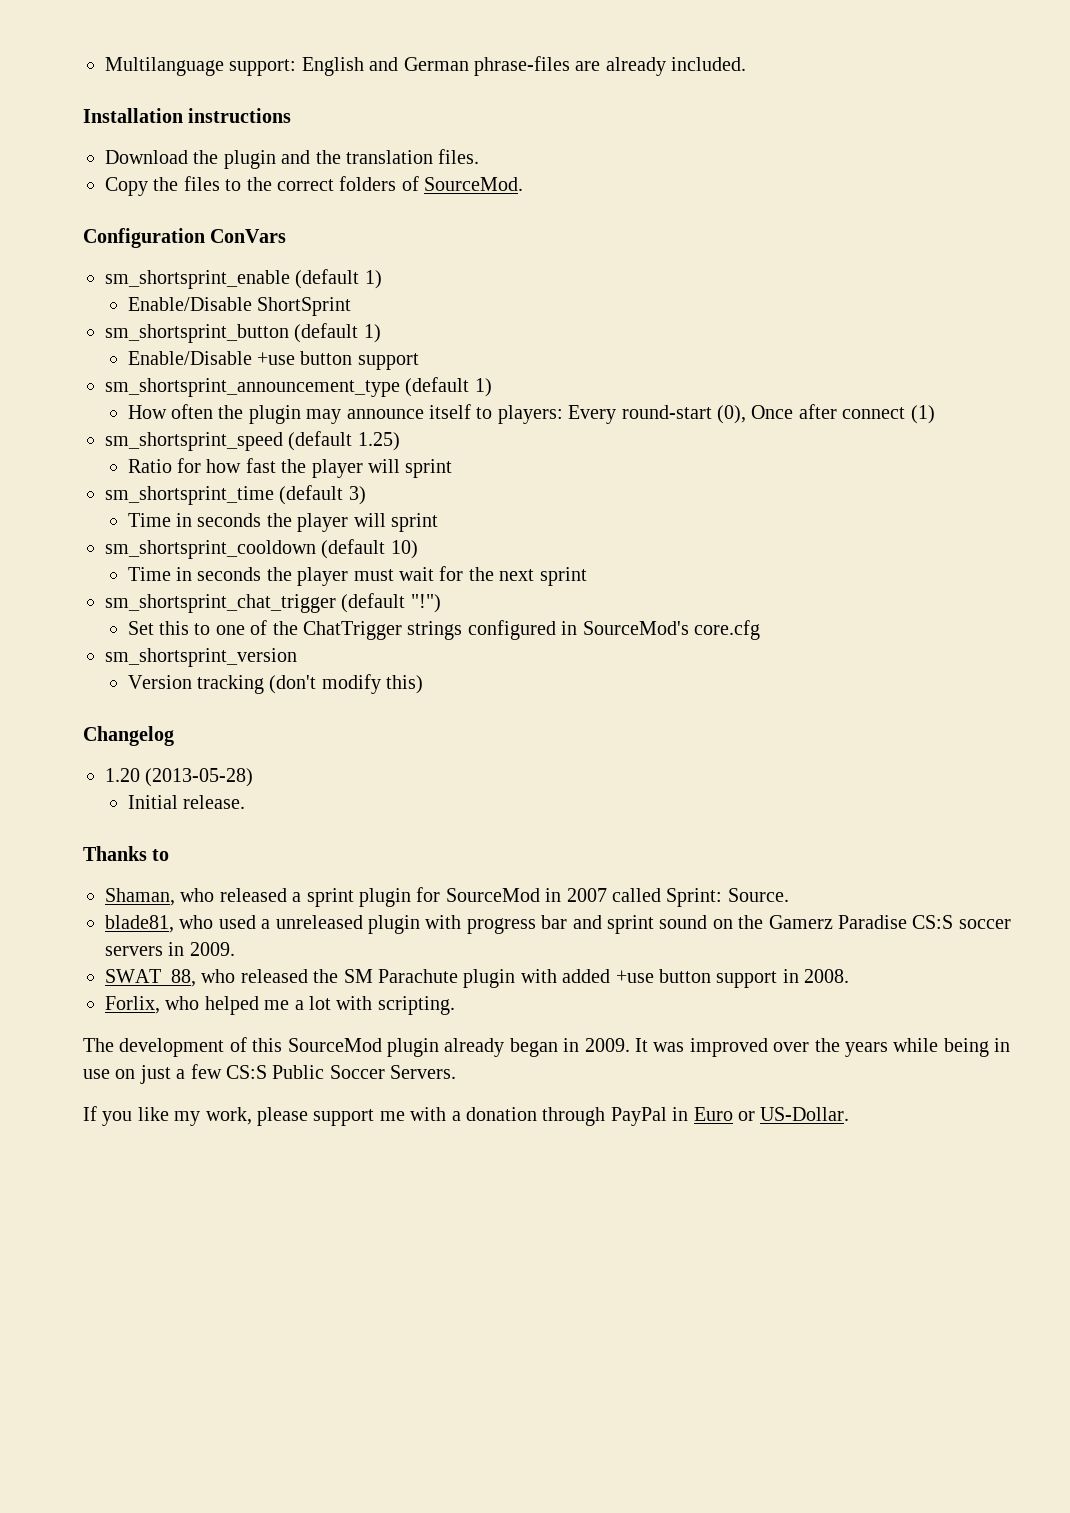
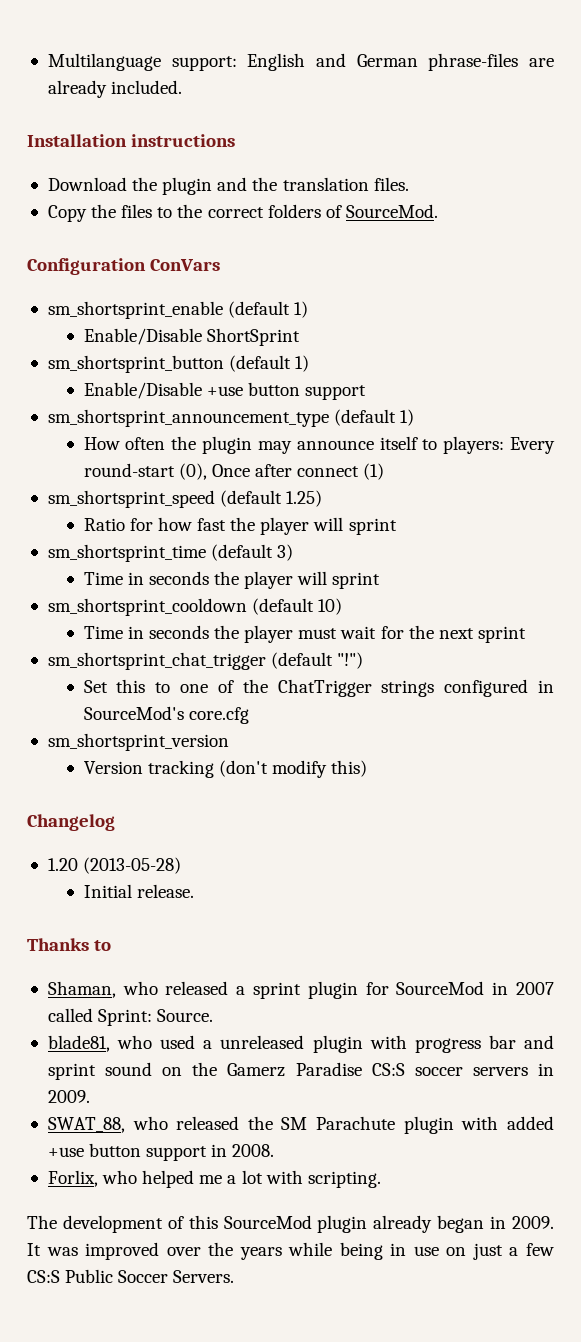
- If you like my work, please support me with a donation through PayPal in Euro or US-Dollar.

